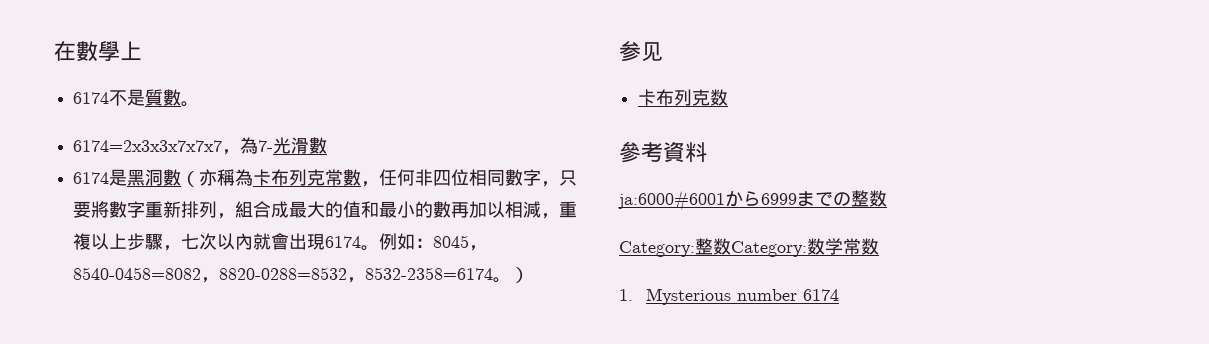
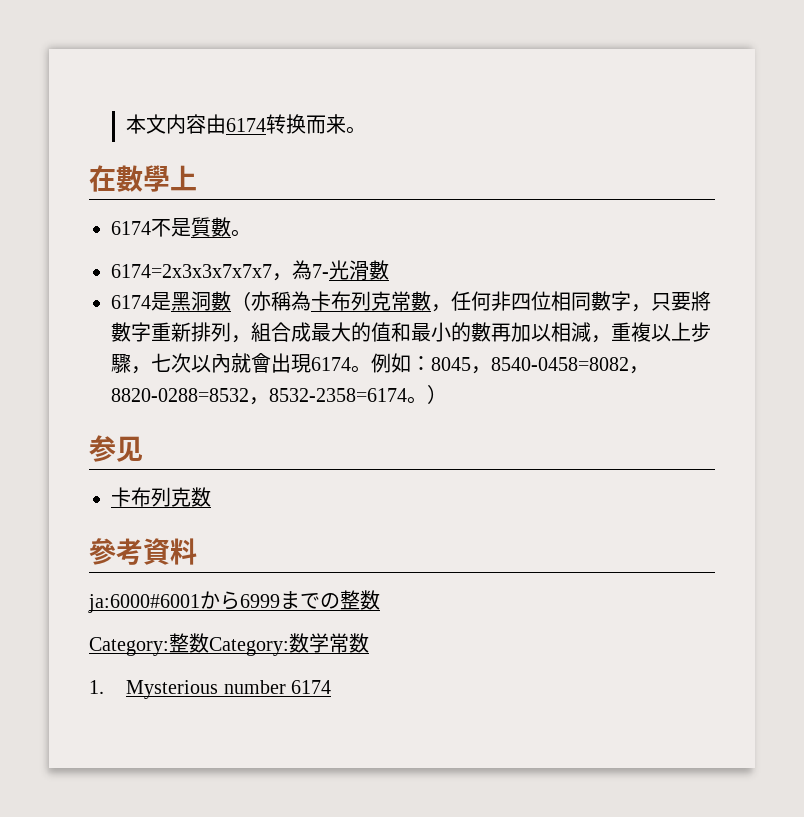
+ 本文内容由6174转换而来。

